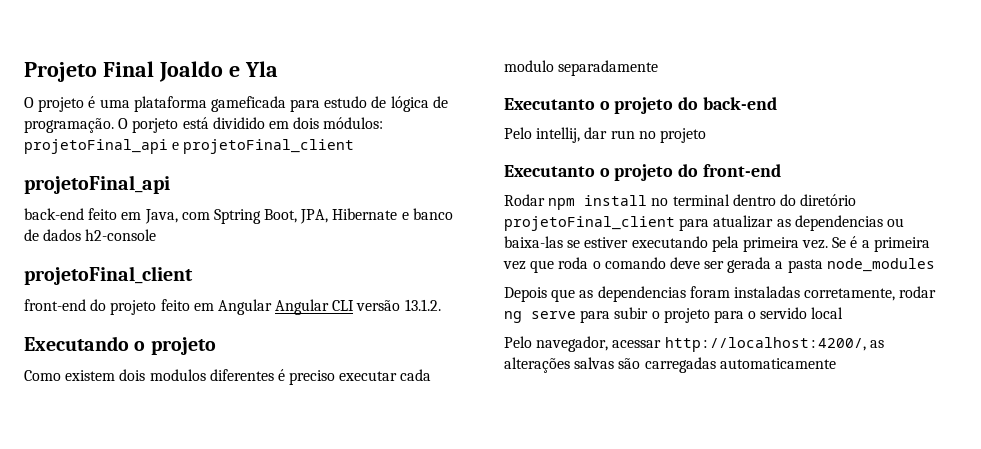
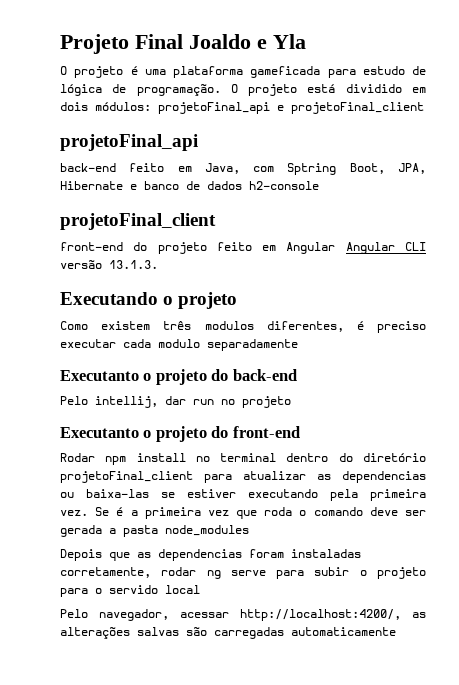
- O porjeto está dividido em dois módulos: projetoFinal_api e projetoFinal_client
+ O projeto está dividido em dois módulos: projetoFinal_api e projetoFinal_client
- front-end do projeto feito em Angular Angular CLI versão 13.1.2.
+ front-end do projeto feito em Angular Angular CLI versão 13.1.3.
- Como existem dois modulos diferentes é preciso executar cada modulo separadamente
+ Como existem três modulos diferentes, é preciso executar cada modulo separadamente

